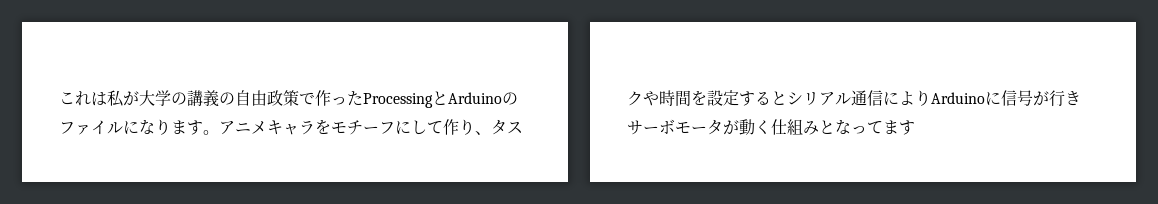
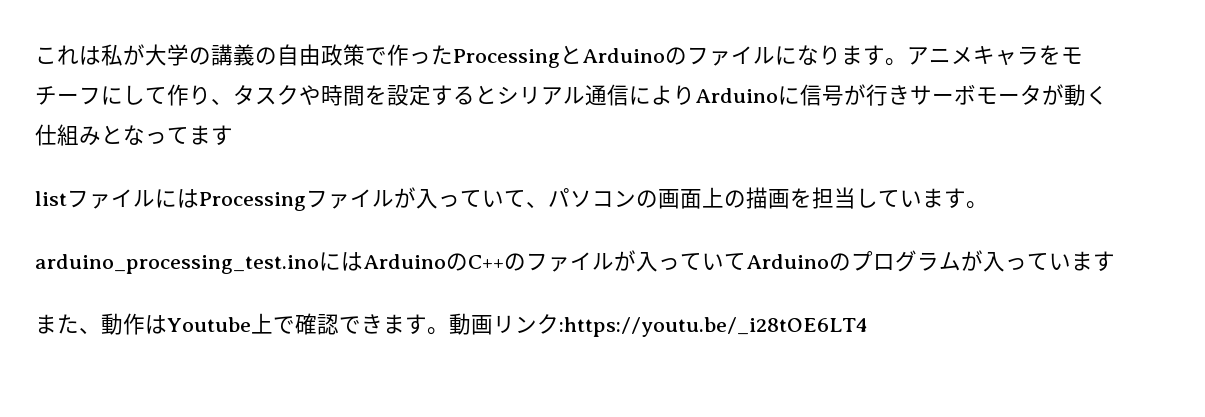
+ listファイルにはProcessingファイルが入っていて、パソコンの画面上の描画を担当しています。
+ arduino_processing_test.inoにはArduinoのC++のファイルが入っていてArduinoのプログラムが入っています
+ また、動作はYoutube上で確認できます。動画リンク:https://youtu.be/_i28tOE6LT4

